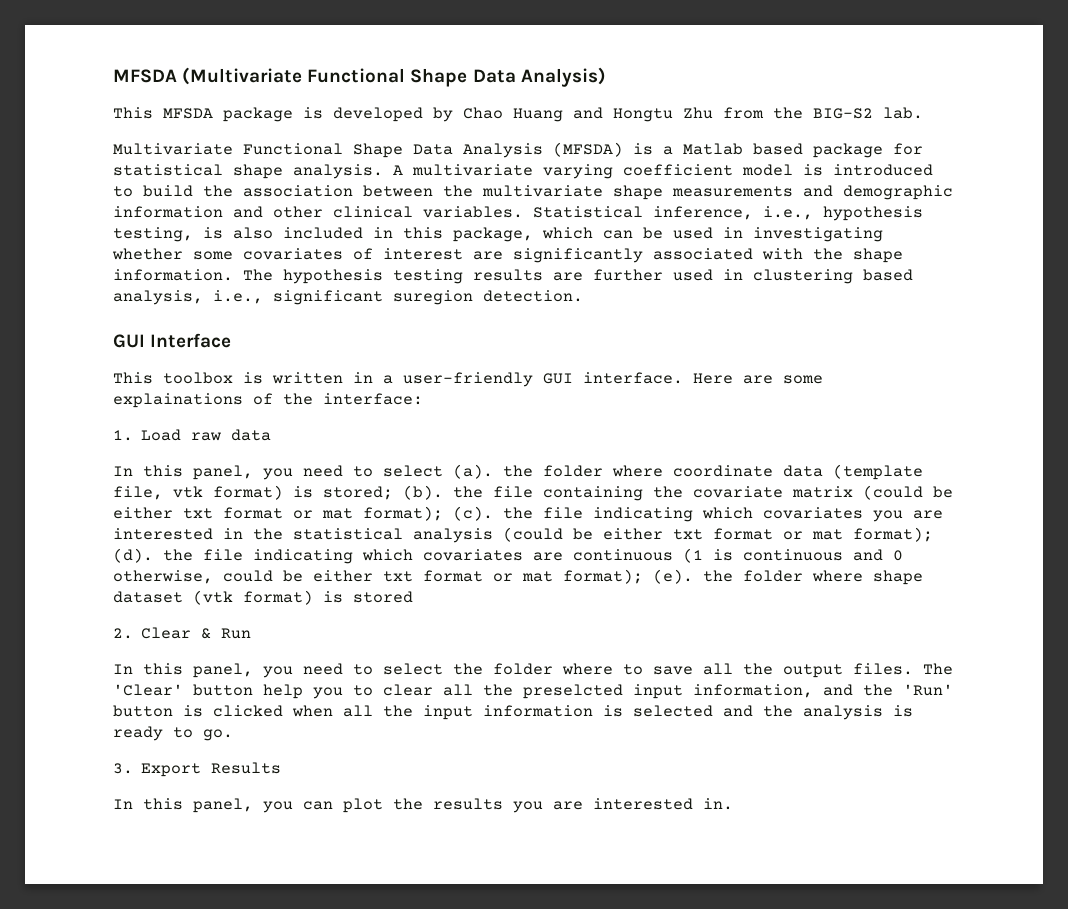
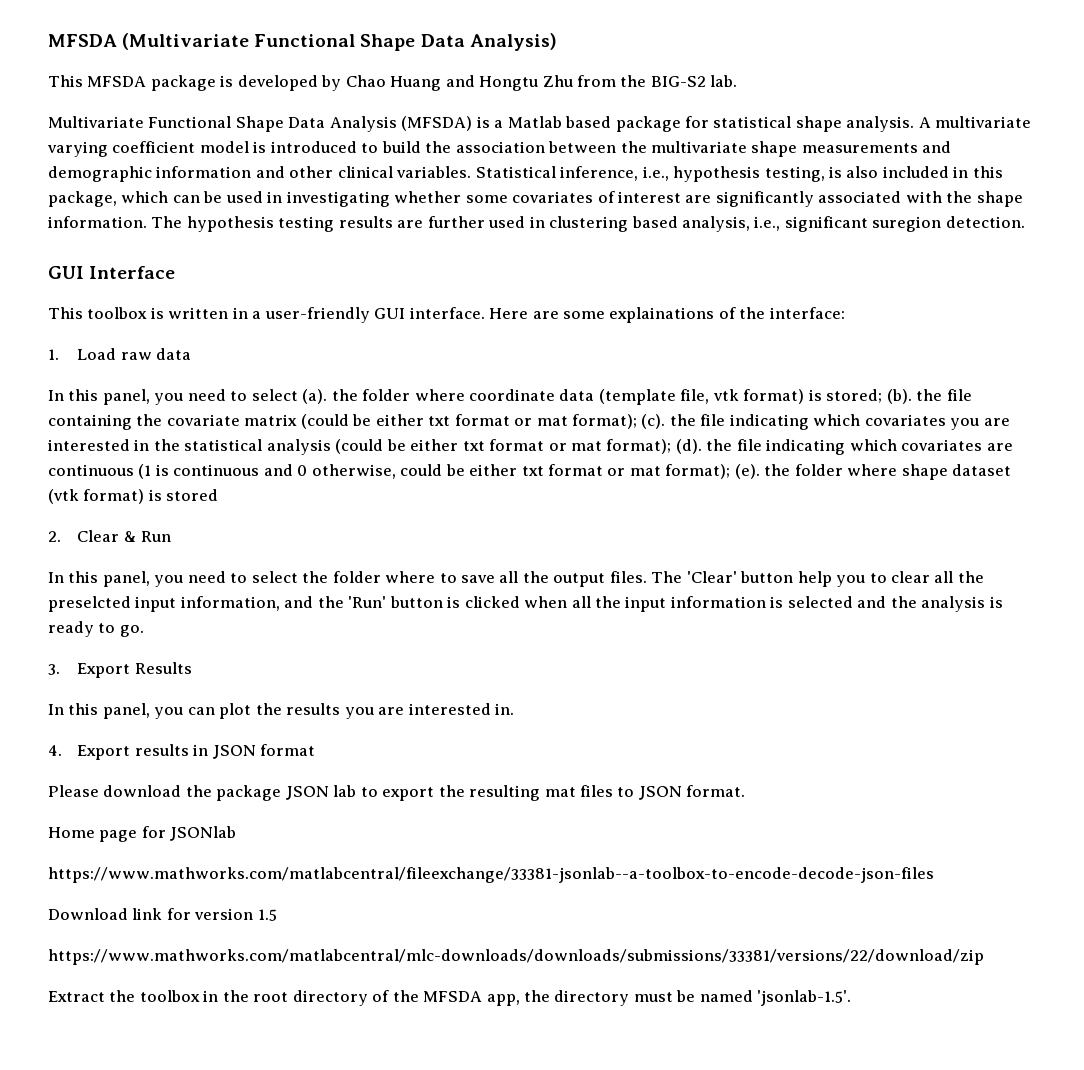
+ 4. Export results in JSON format
+ Please download the package JSON lab to export the resulting mat files to JSON format.
+ Home page for JSONlab
+ https://www.mathworks.com/matlabcentral/fileexchange/33381-jsonlab--a-toolbox-to-encode-decode-json-files
+ Download link for version 1.5
+ https://www.mathworks.com/matlabcentral/mlc-downloads/downloads/submissions/33381/versions/22/download/zip
+ Extract the toolbox in the root directory of the MFSDA app, the directory must be named 'jsonlab-1.5'.

